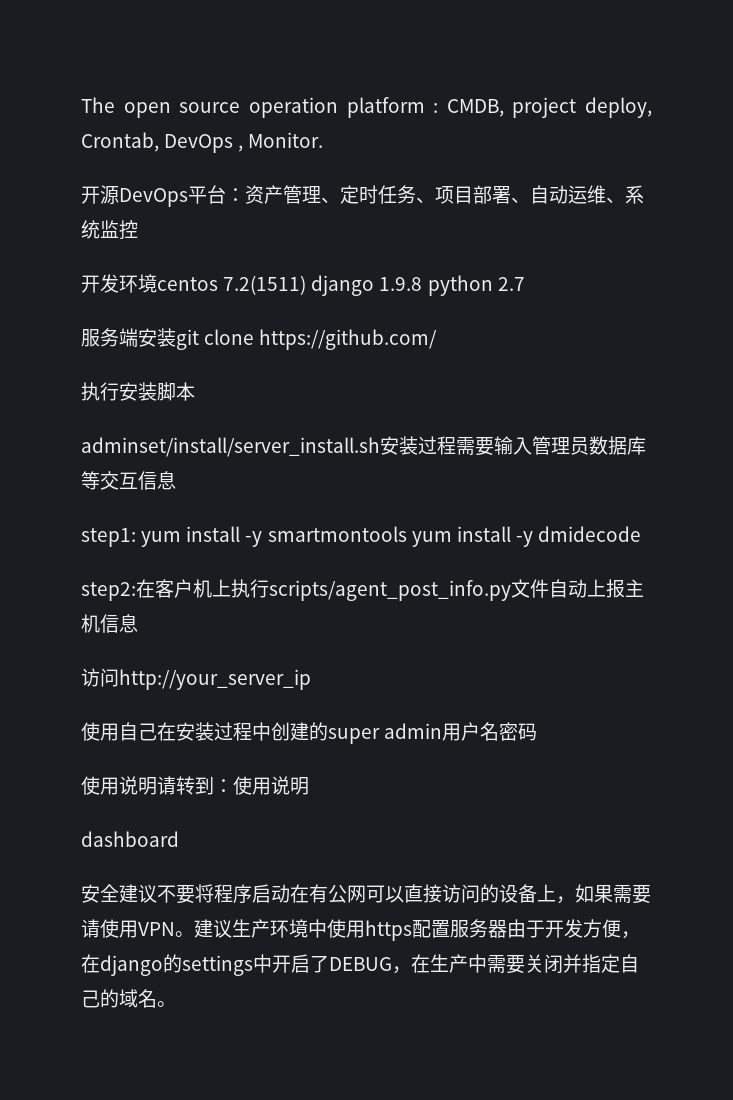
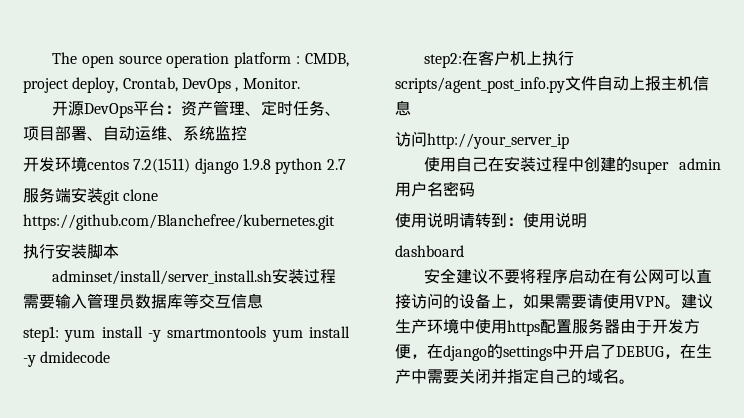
- 服务端安装git clone https://github.com/
+ 服务端安装git clone https://github.com/Blanchefree/kubernetes.git

